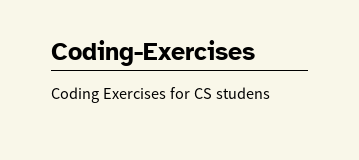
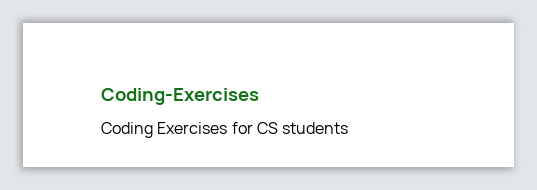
- Coding Exercises for CS studens
+ Coding Exercises for CS students

